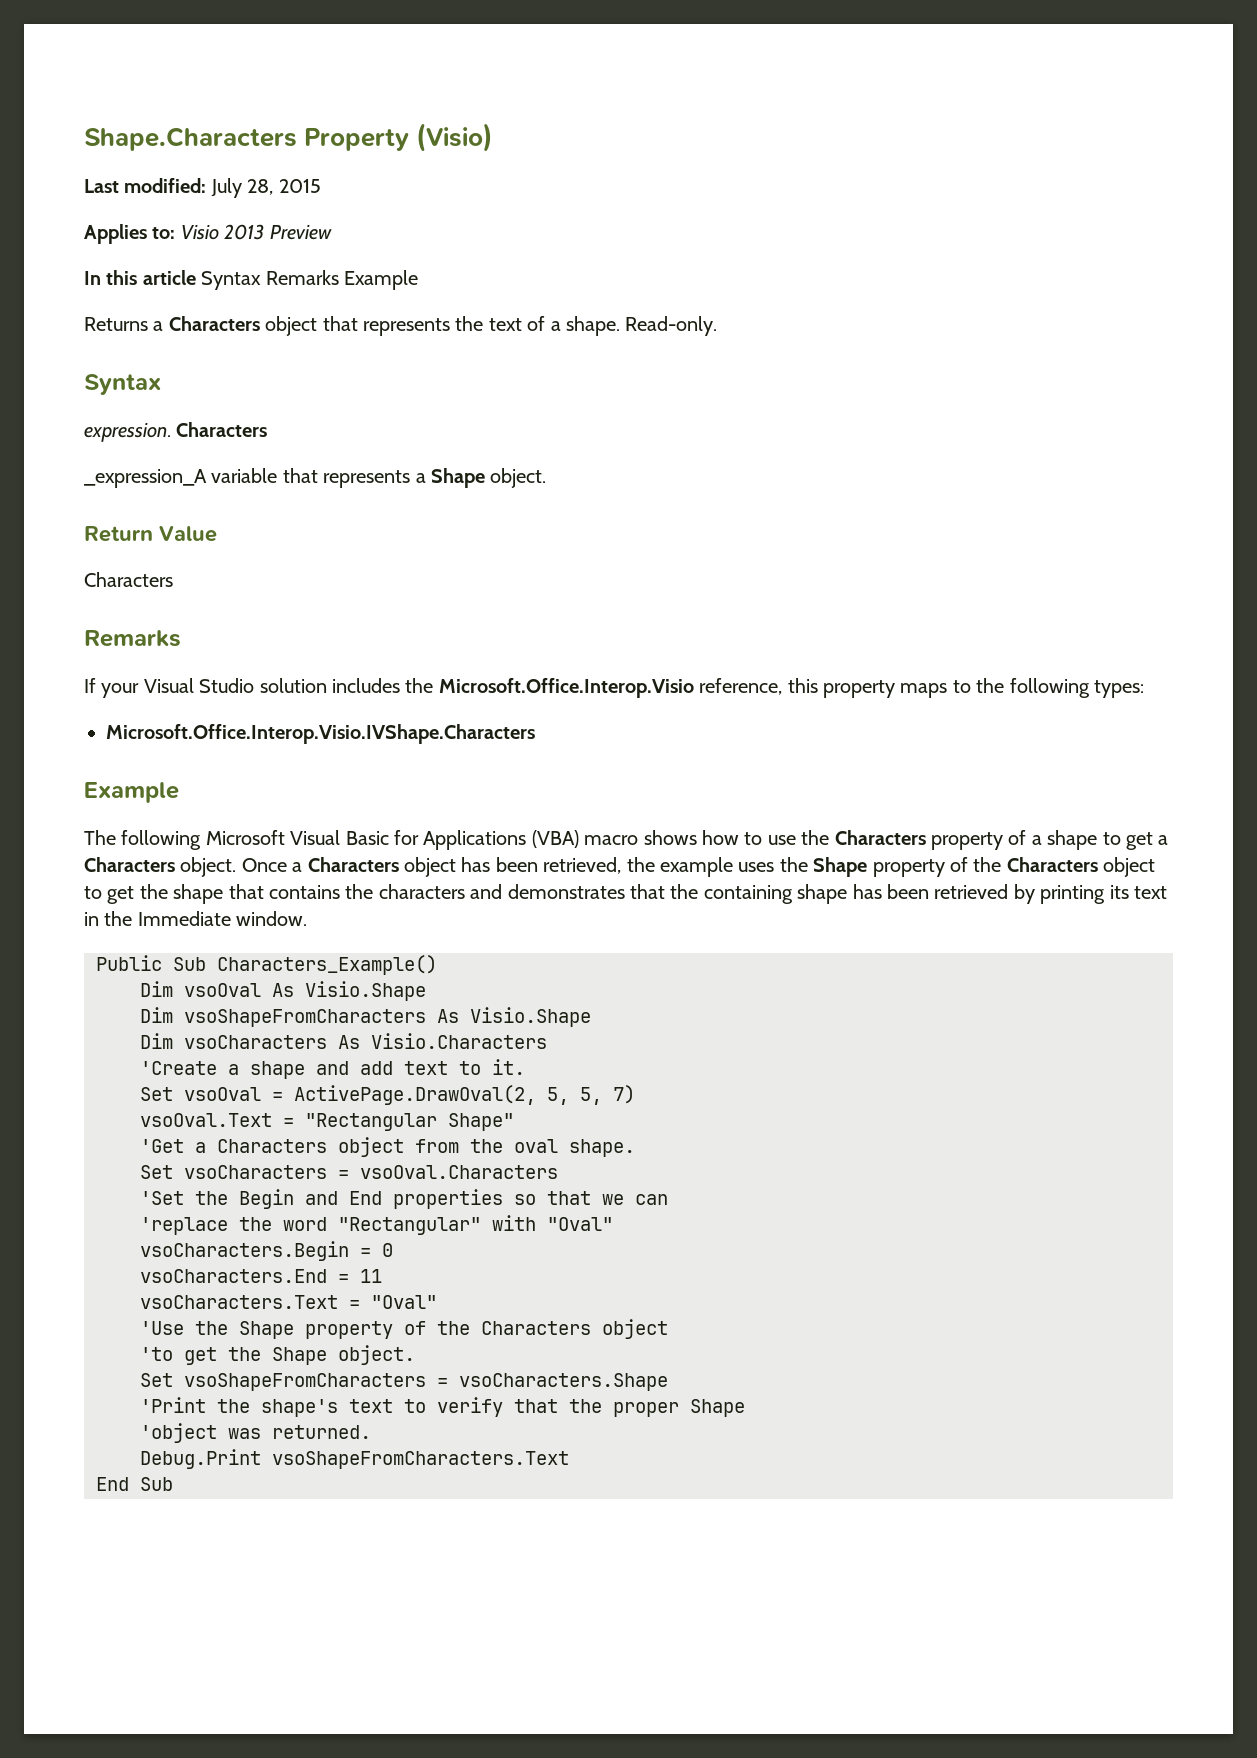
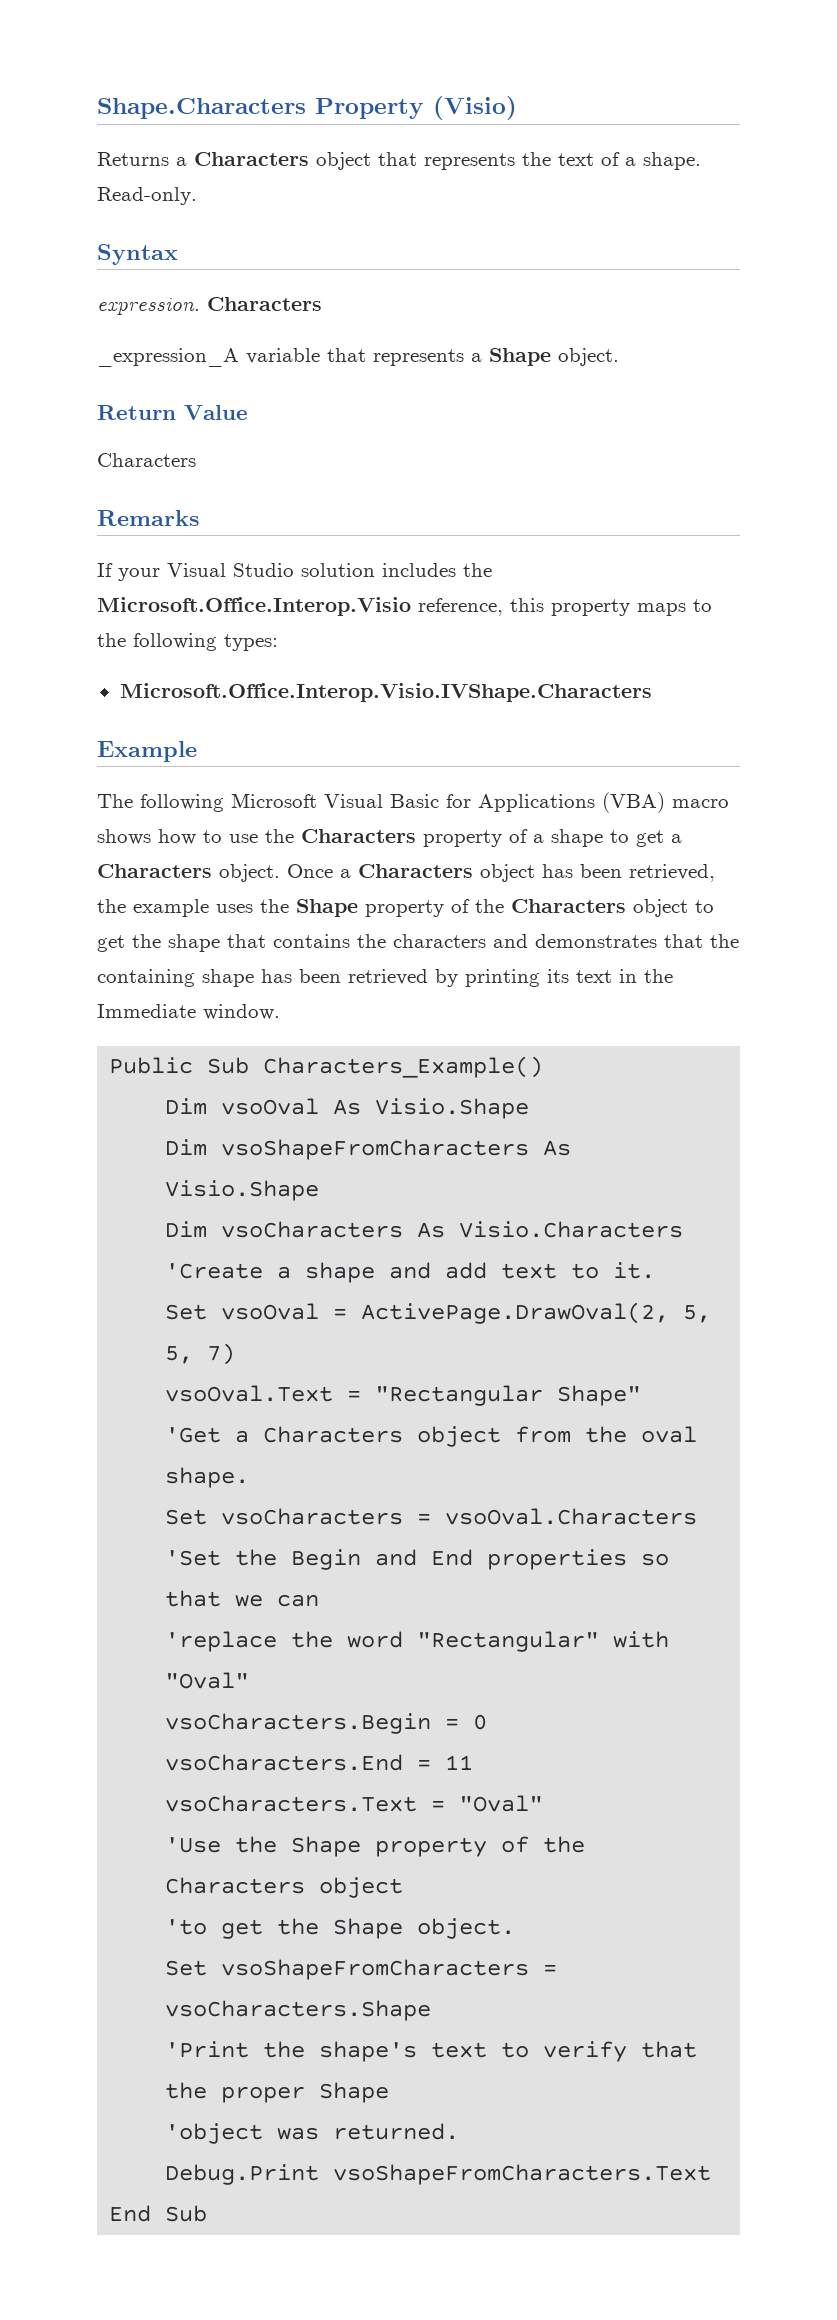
- Last modified: July 28, 2015
- Applies to: Visio 2013 Preview
- In this article Syntax Remarks Example

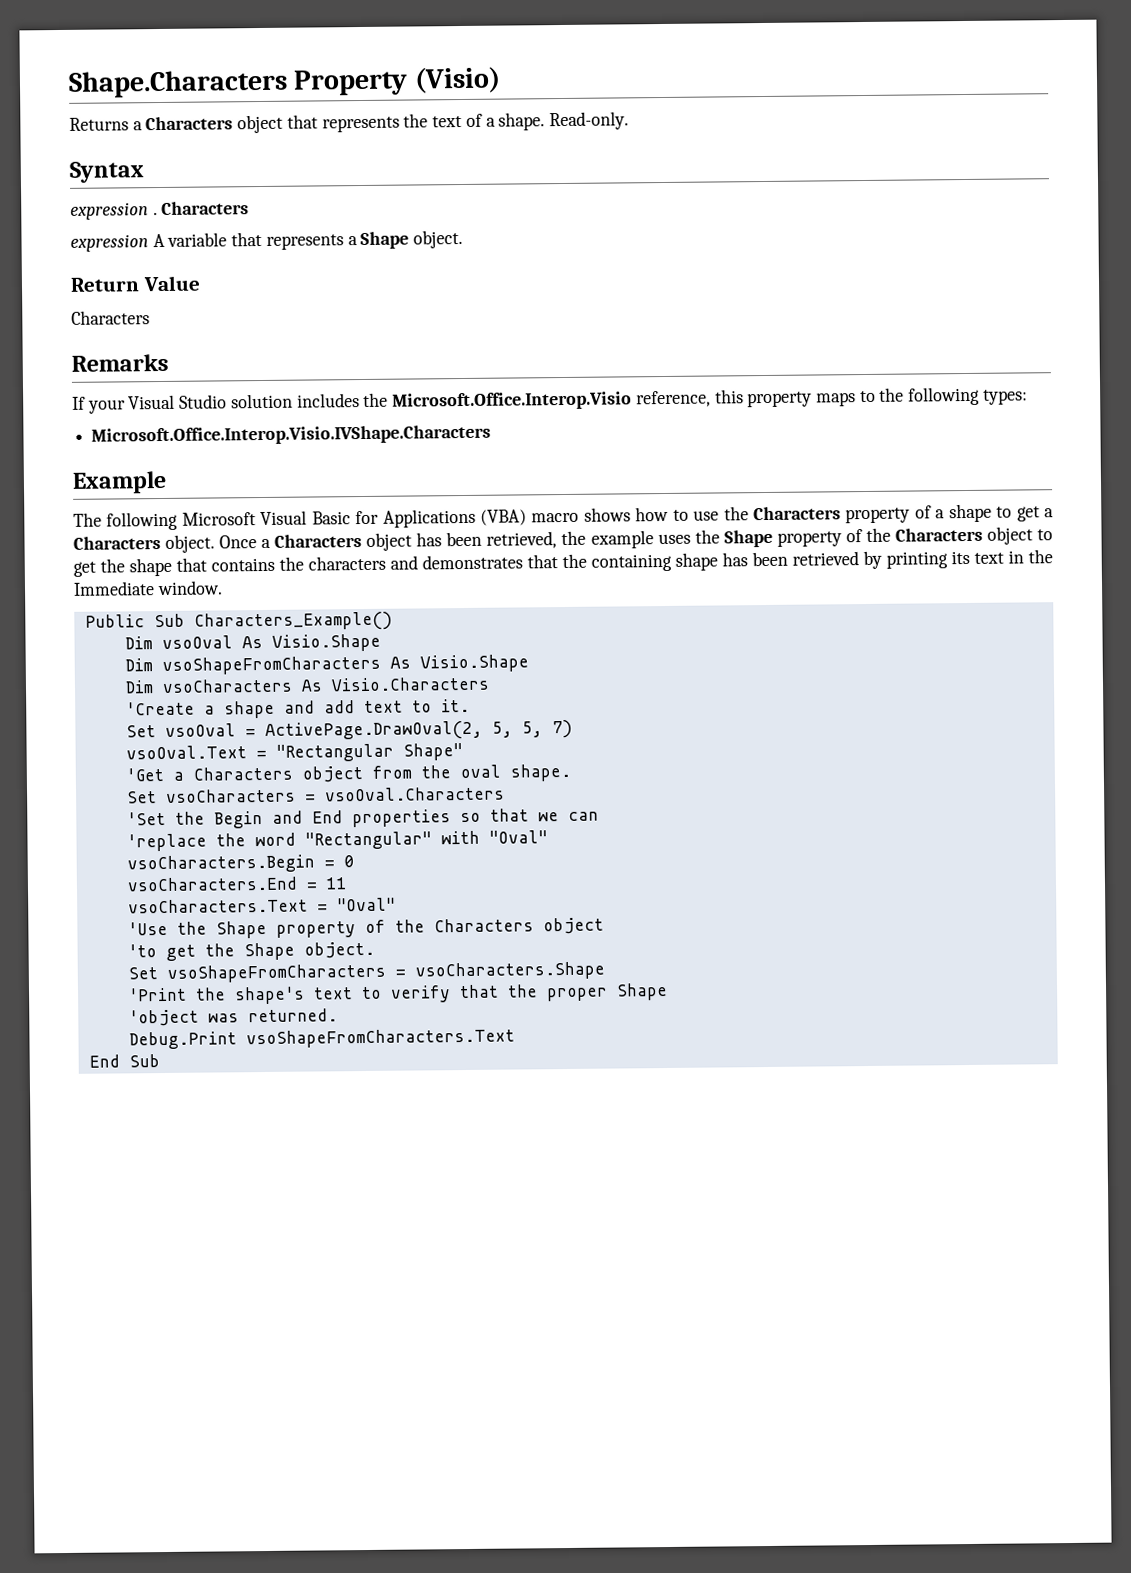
- expression. Characters
- _expression_A variable that represents a Shape object.
+ expression . Characters
+ expression A variable that represents a Shape object.

